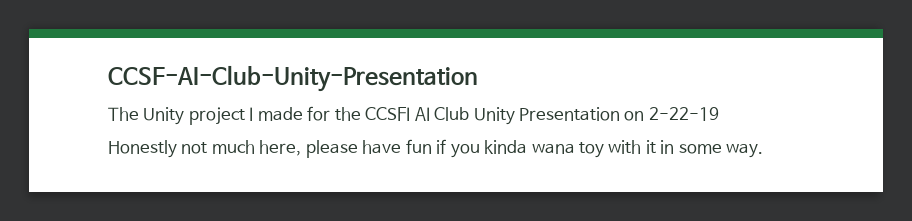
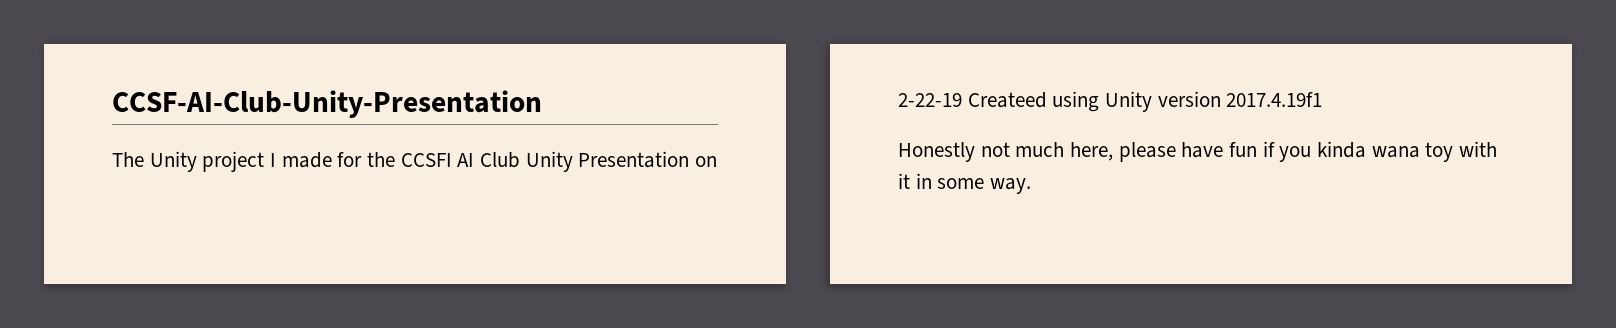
- The Unity project I made for the CCSFI AI Club Unity Presentation on 2-22-19
+ The Unity project I made for the CCSFI AI Club Unity Presentation on 2-22-19 Createed using Unity version 2017.4.19f1

